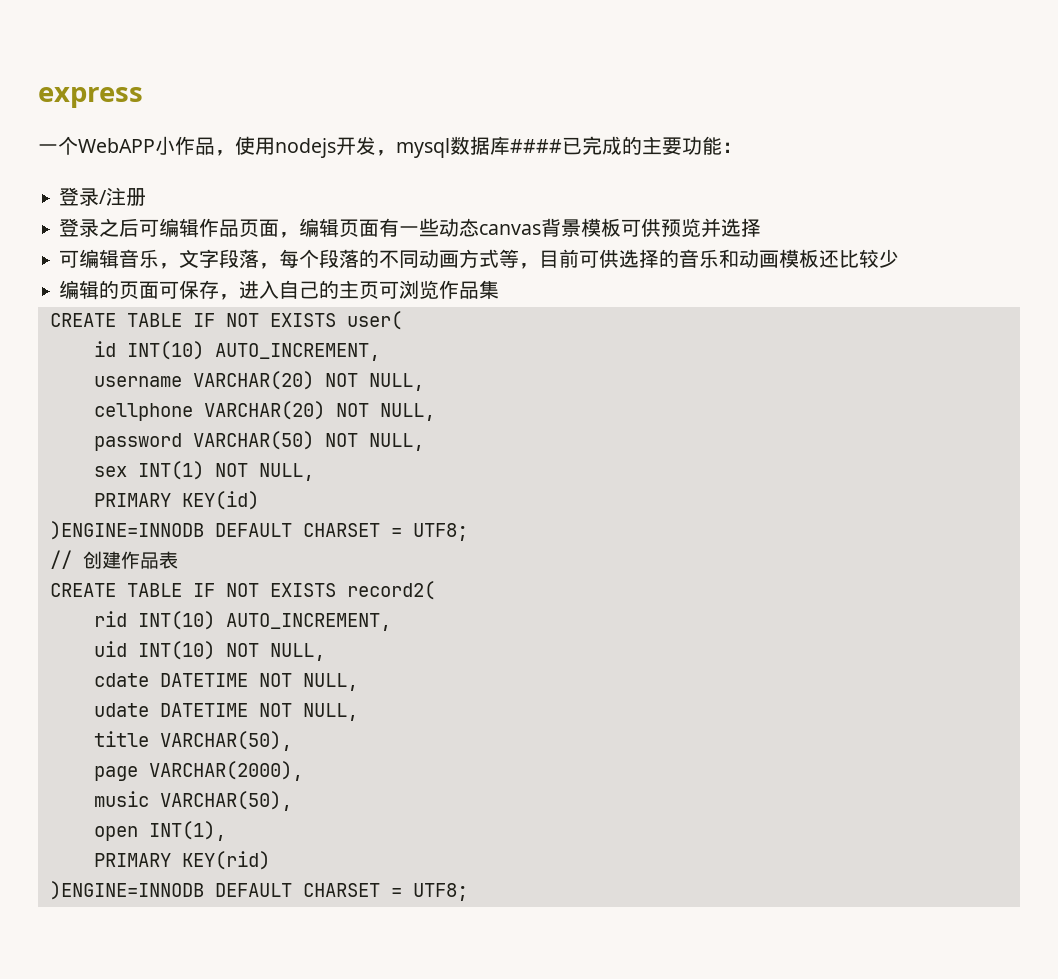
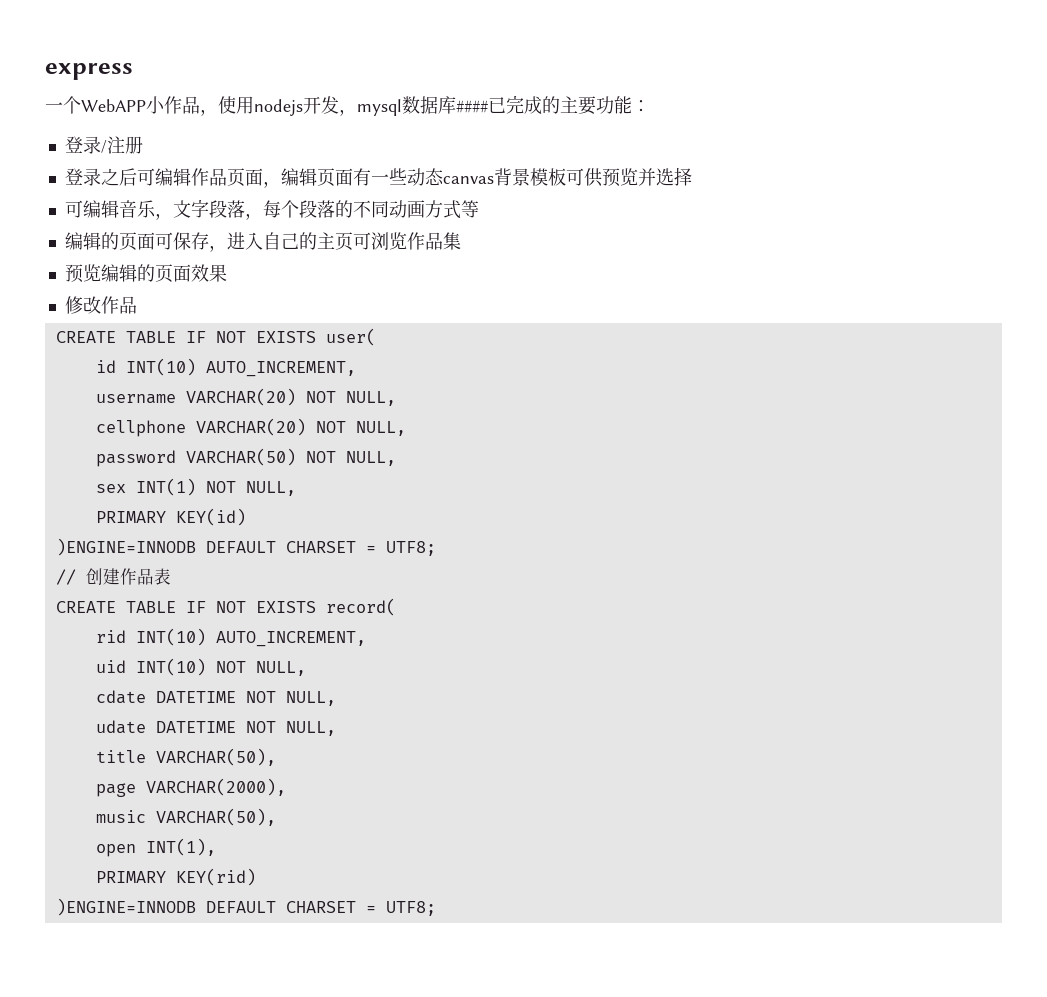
- 可编辑音乐，文字段落，每个段落的不同动画方式等，目前可供选择的音乐和动画模板还比较少
+ 可编辑音乐，文字段落，每个段落的不同动画方式等
+ 预览编辑的页面效果
+ 修改作品
- CREATE TABLE IF NOT EXISTS record2(
+ CREATE TABLE IF NOT EXISTS record(

